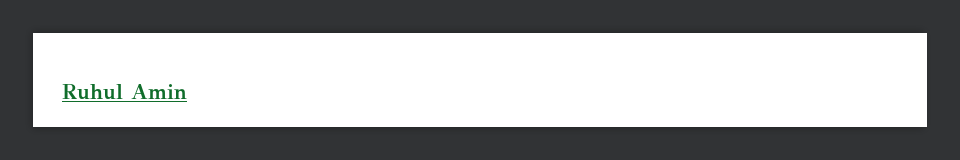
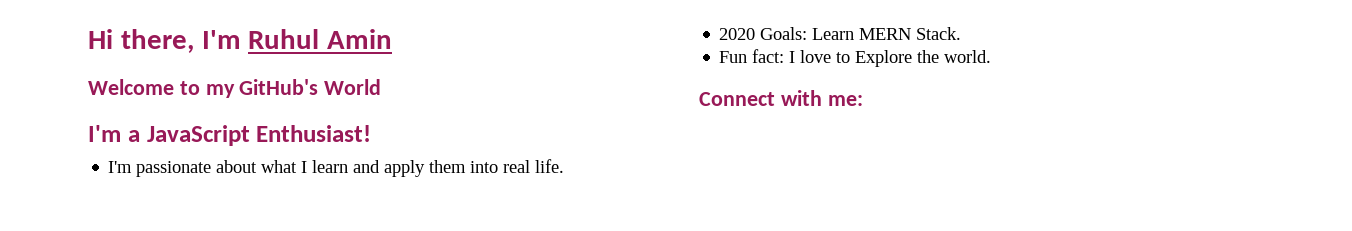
- Ruhul Amin
+ Hi there, I'm Ruhul Amin
+ Welcome to my GitHub's World
+ I'm a JavaScript Enthusiast!
+ I'm passionate about what I learn and apply them into real life.
+ 2020 Goals: Learn MERN Stack.
+ Fun fact: I love to Explore the world.
+ Connect with me:

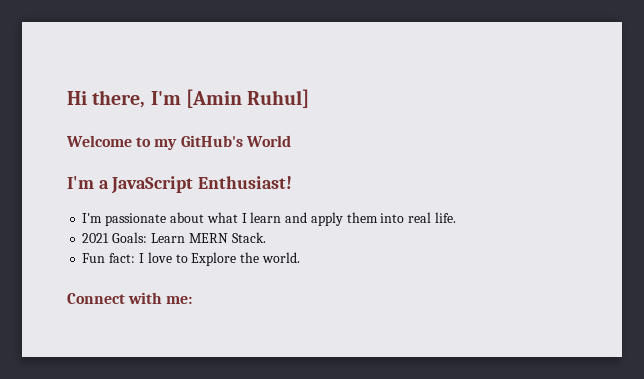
- Hi there, I'm Ruhul Amin
+ Hi there, I'm [Amin Ruhul]
- 2020 Goals: Learn MERN Stack.
+ 2021 Goals: Learn MERN Stack.

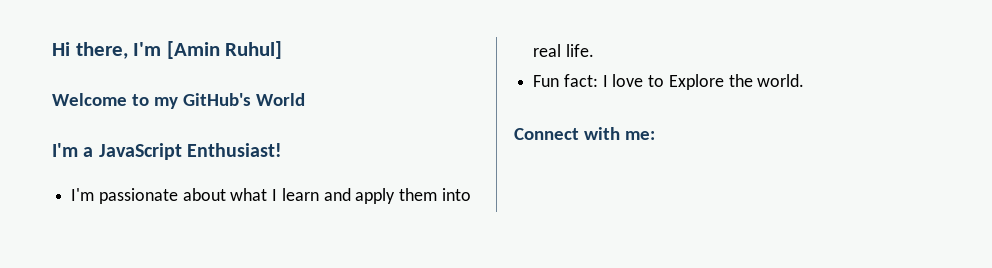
- 2021 Goals: Learn MERN Stack.

